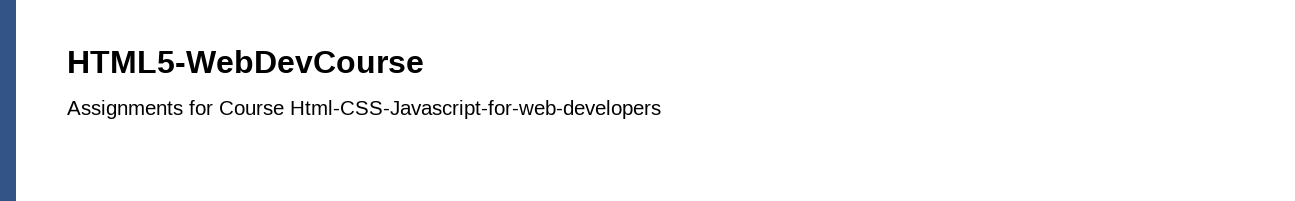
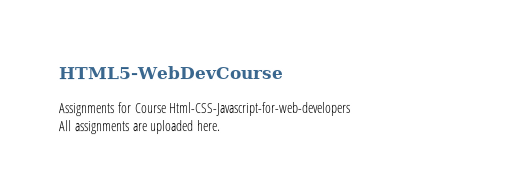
+ All assignments are uploaded here.

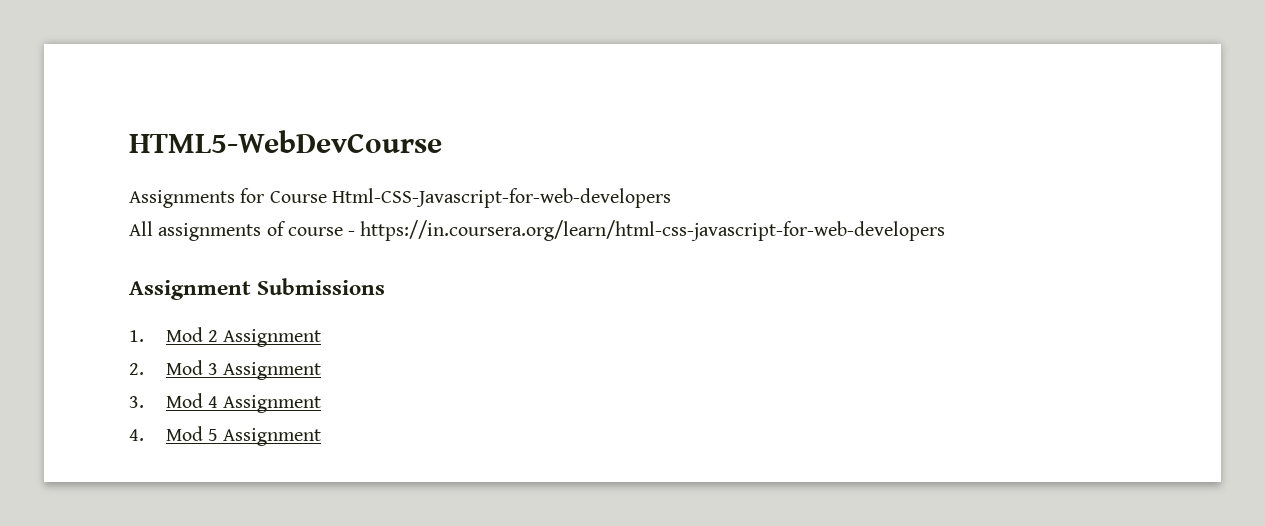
- All assignments are uploaded here.
+ All assignments of course - https://in.coursera.org/learn/html-css-javascript-for-web-developers
+ Assignment Submissions
+ 1. Mod 2 Assignment
+ 2. Mod 3 Assignment
+ 3. Mod 4 Assignment
+ 4. Mod 5 Assignment

